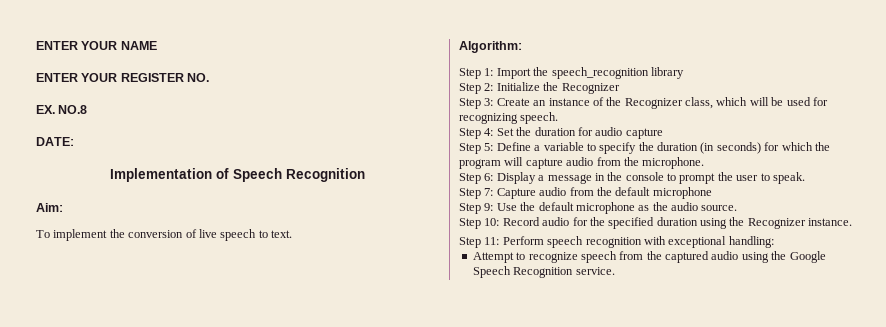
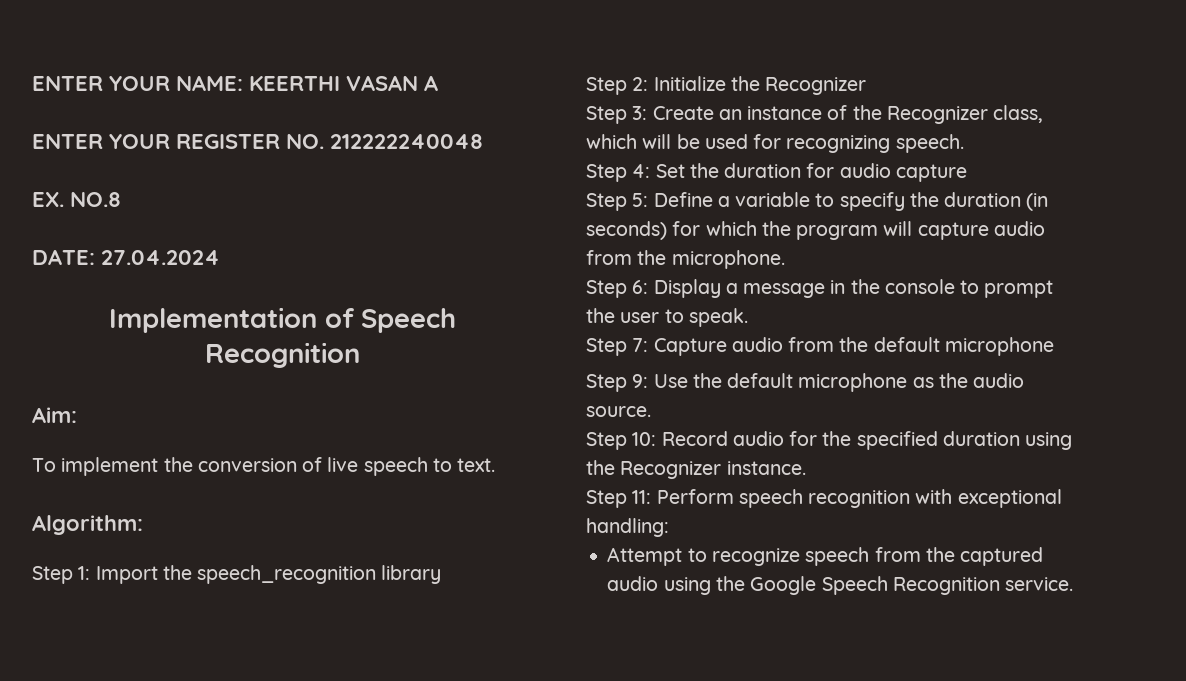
- ENTER YOUR NAME
+ ENTER YOUR NAME: KEERTHI VASAN A
- ENTER YOUR REGISTER NO.
+ ENTER YOUR REGISTER NO. 212222240048
- DATE:
+ DATE: 27.04.2024

